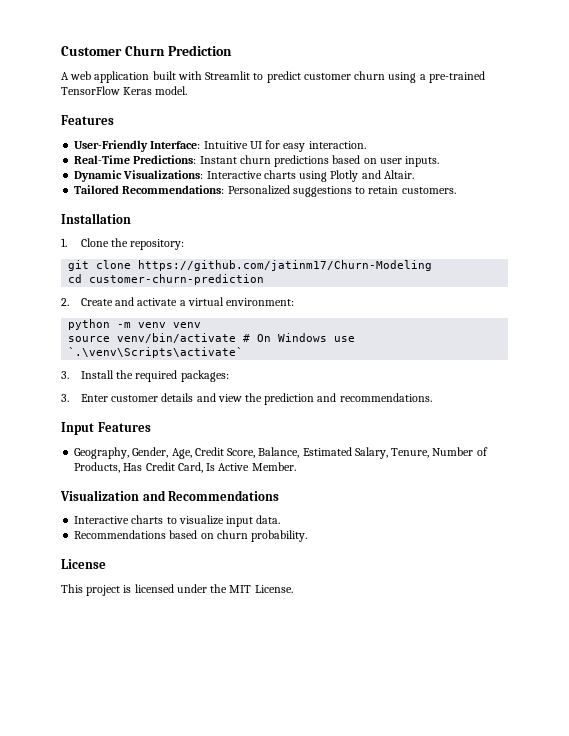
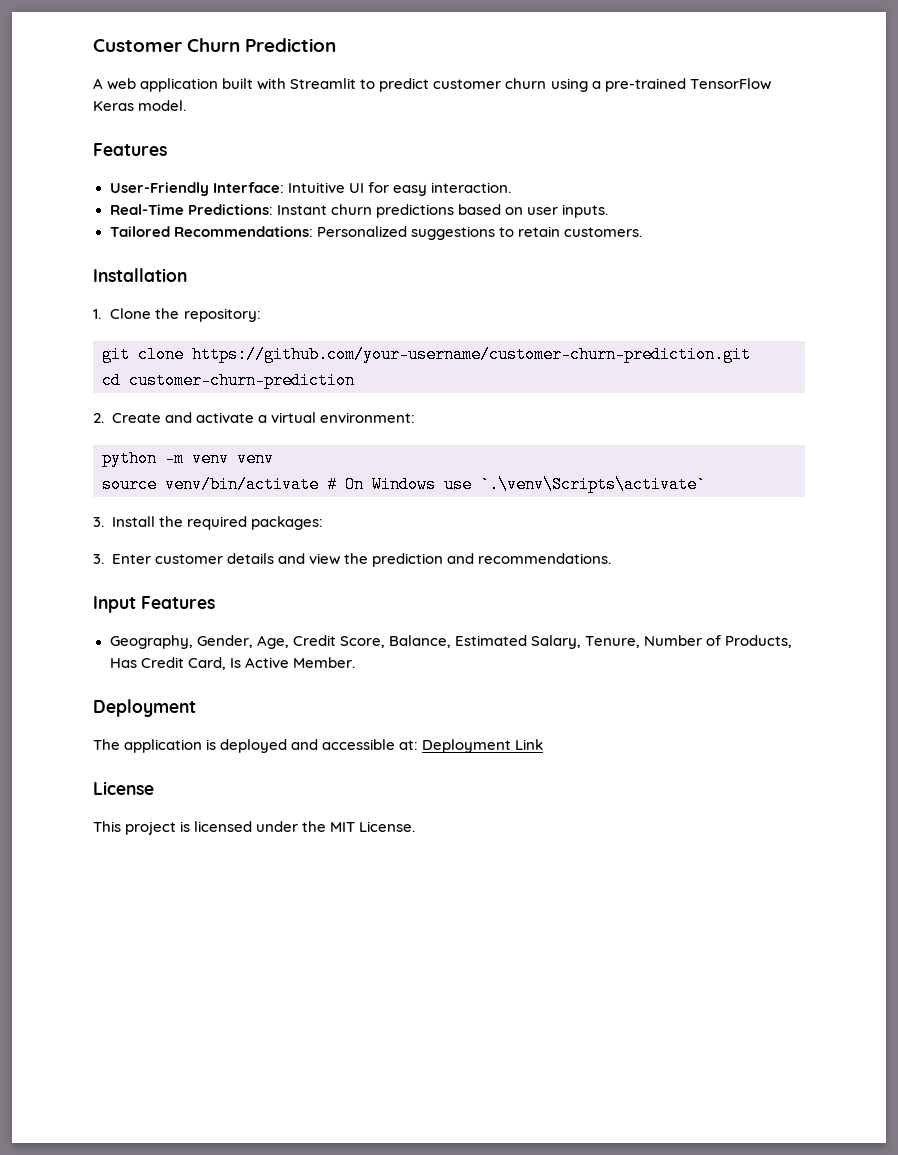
- Dynamic Visualizations: Interactive charts using Plotly and Altair.
- git clone https://github.com/jatinm17/Churn-Modeling
+ git clone https://github.com/your-username/customer-churn-prediction.git
  Geography, Gender, Age, Credit Score, Balance, Estimated Salary, Tenure, Number of Products, Has Credit Card, Is Active Member.
- Visualization and Recommendations
- Interactive charts to visualize input data.
- Recommendations based on churn probability.
+ Deployment
+ The application is deployed and accessible at: Deployment Link

